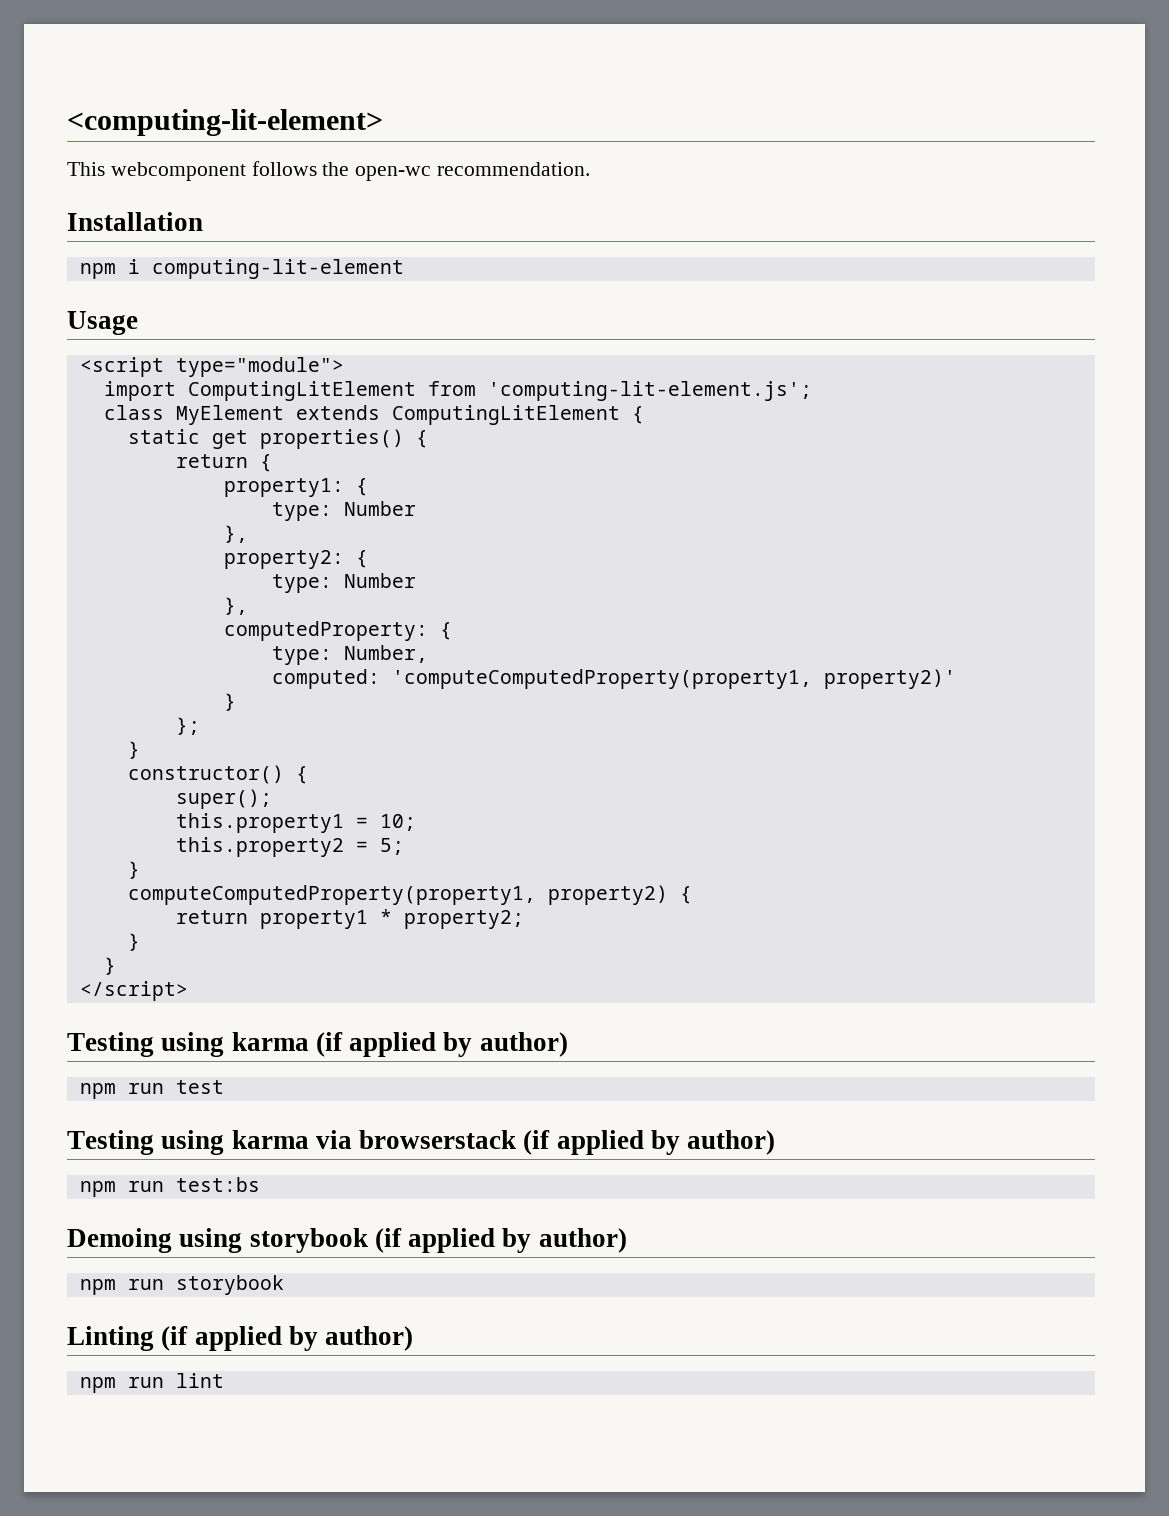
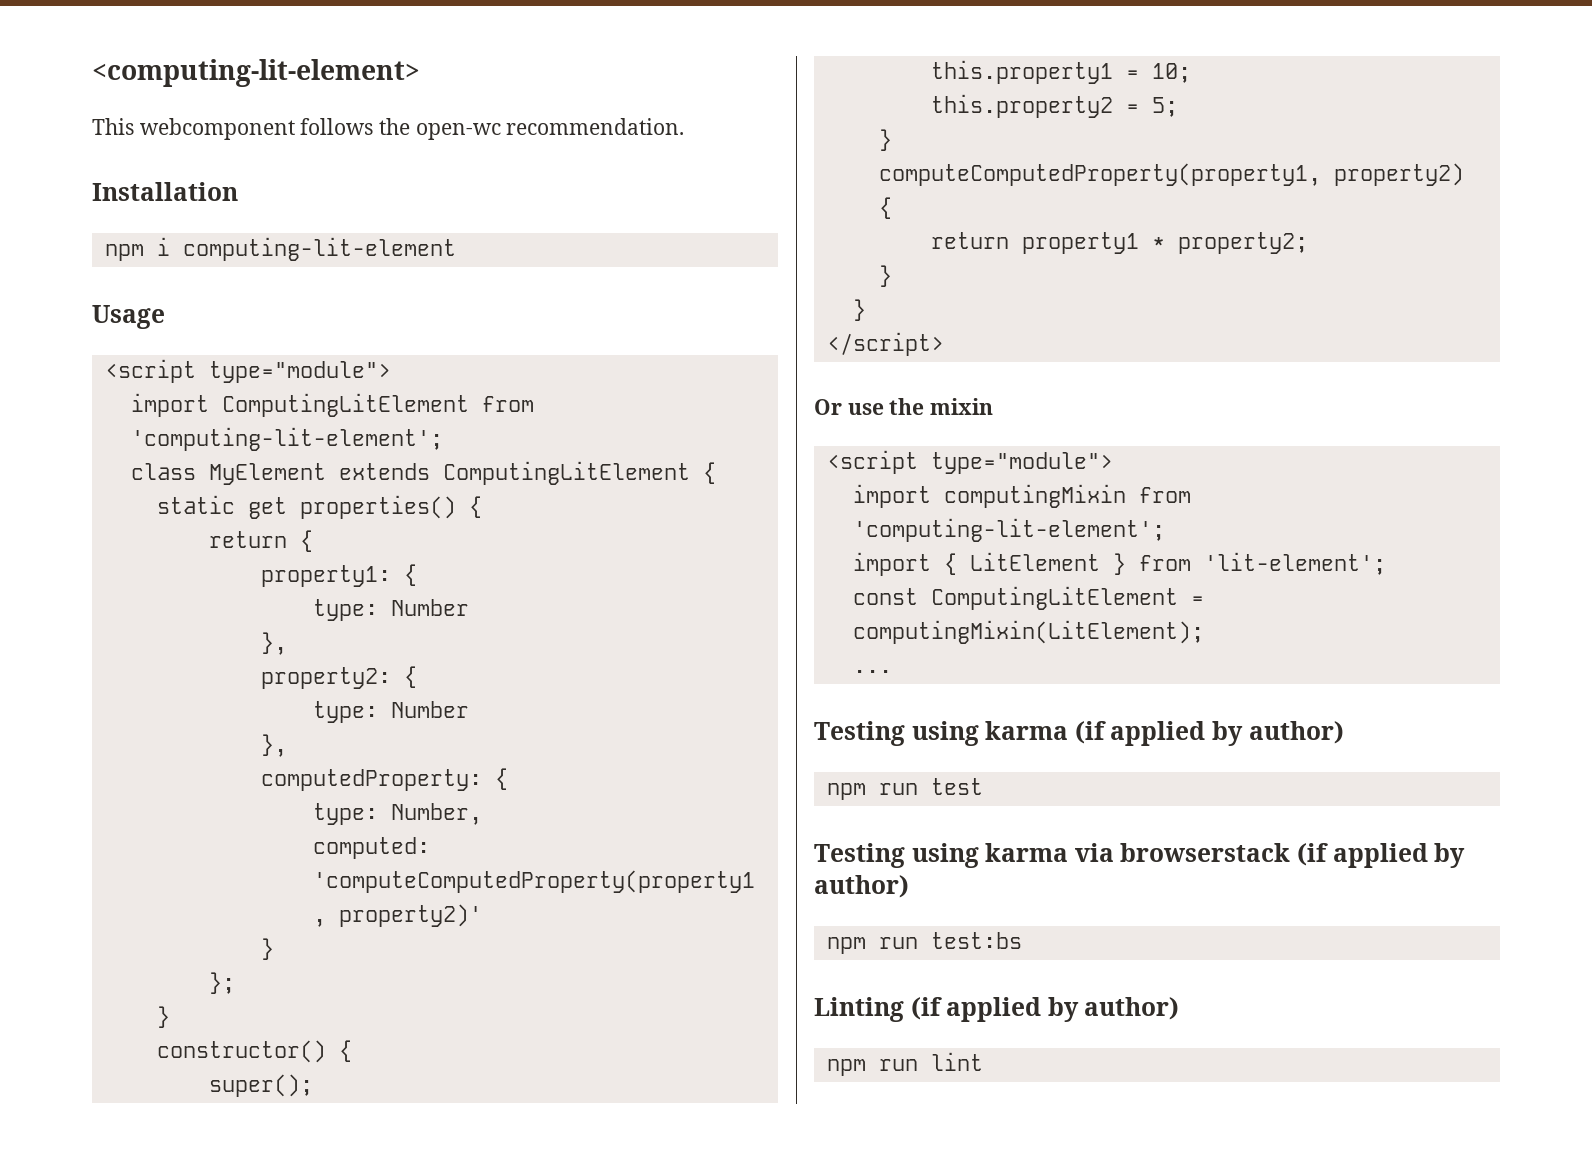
- import ComputingLitElement from 'computing-lit-element.js';
+ import ComputingLitElement from 'computing-lit-element';
+ Or use the mixin
+ <script type="module">
+ import computingMixin from 'computing-lit-element';
+ import { LitElement } from 'lit-element';
+ const ComputingLitElement = computingMixin(LitElement);
+ ...
- Demoing using storybook (if applied by author)
- npm run storybook

